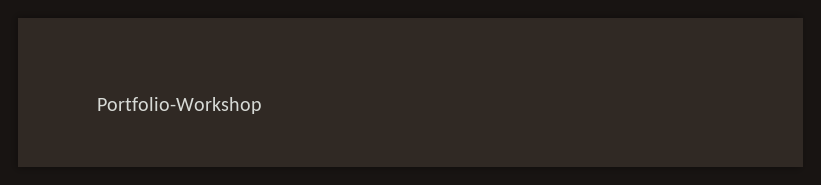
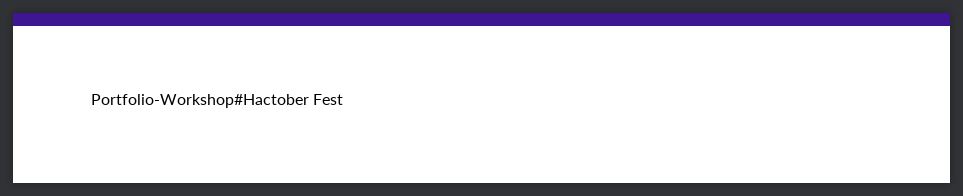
- Portfolio-Workshop
+ Portfolio-Workshop#Hactober Fest

